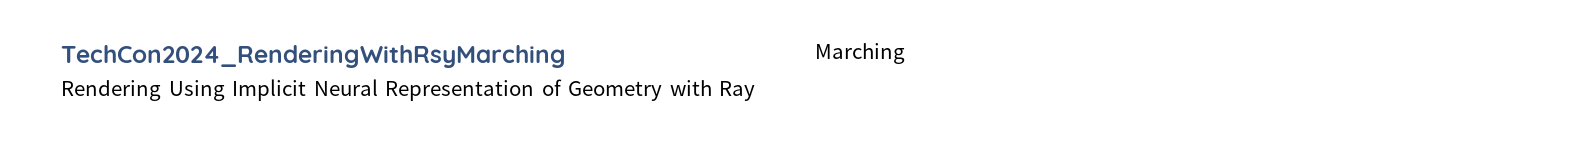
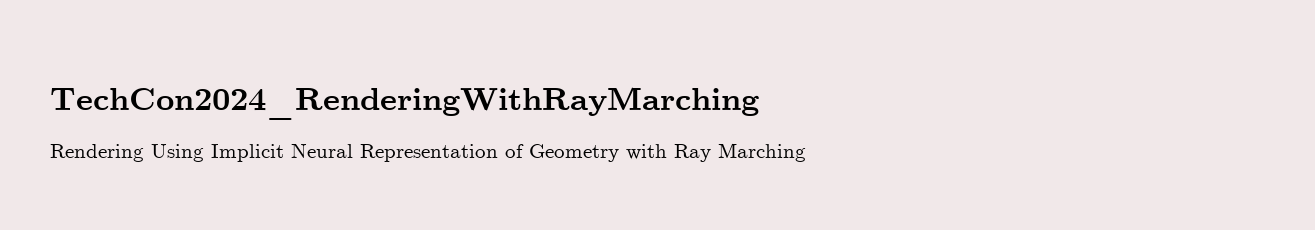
- TechCon2024_RenderingWithRsyMarching
+ TechCon2024_RenderingWithRayMarching

